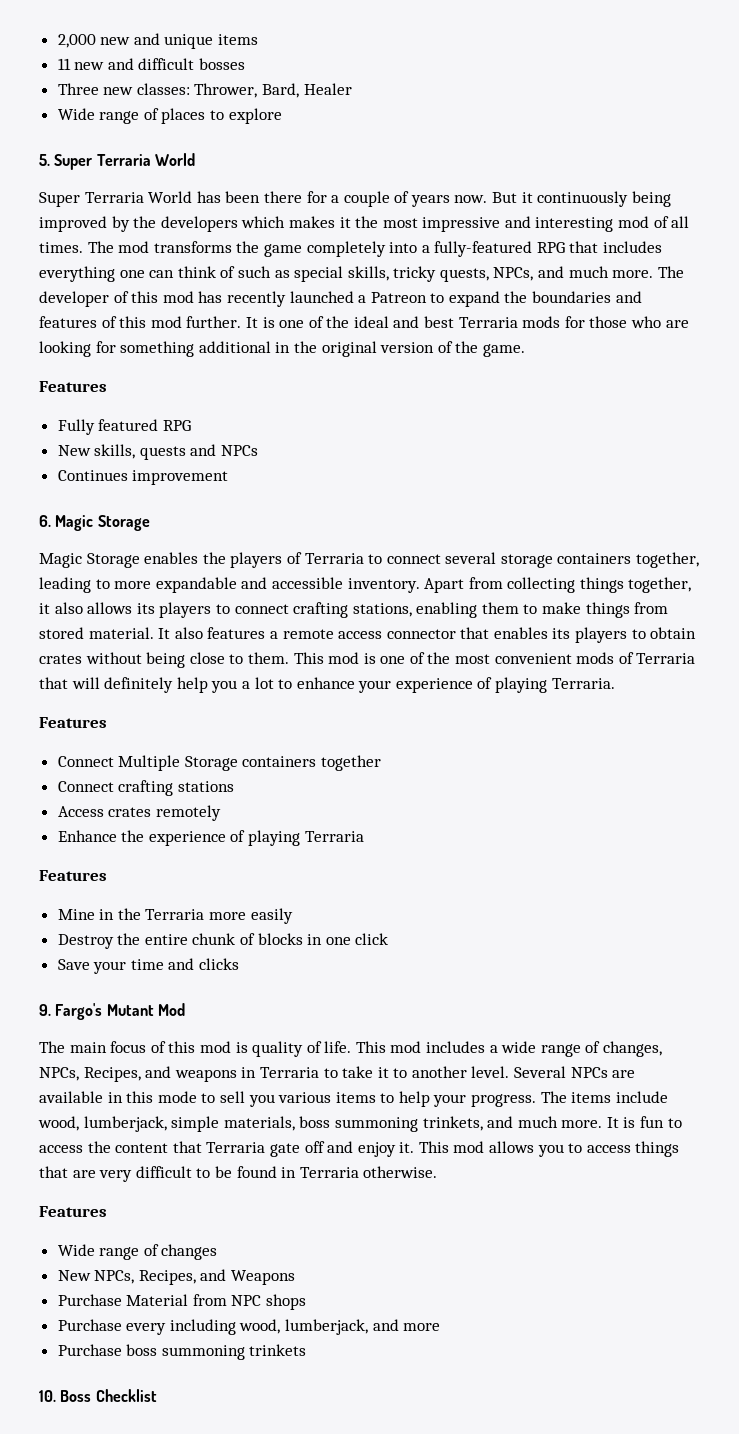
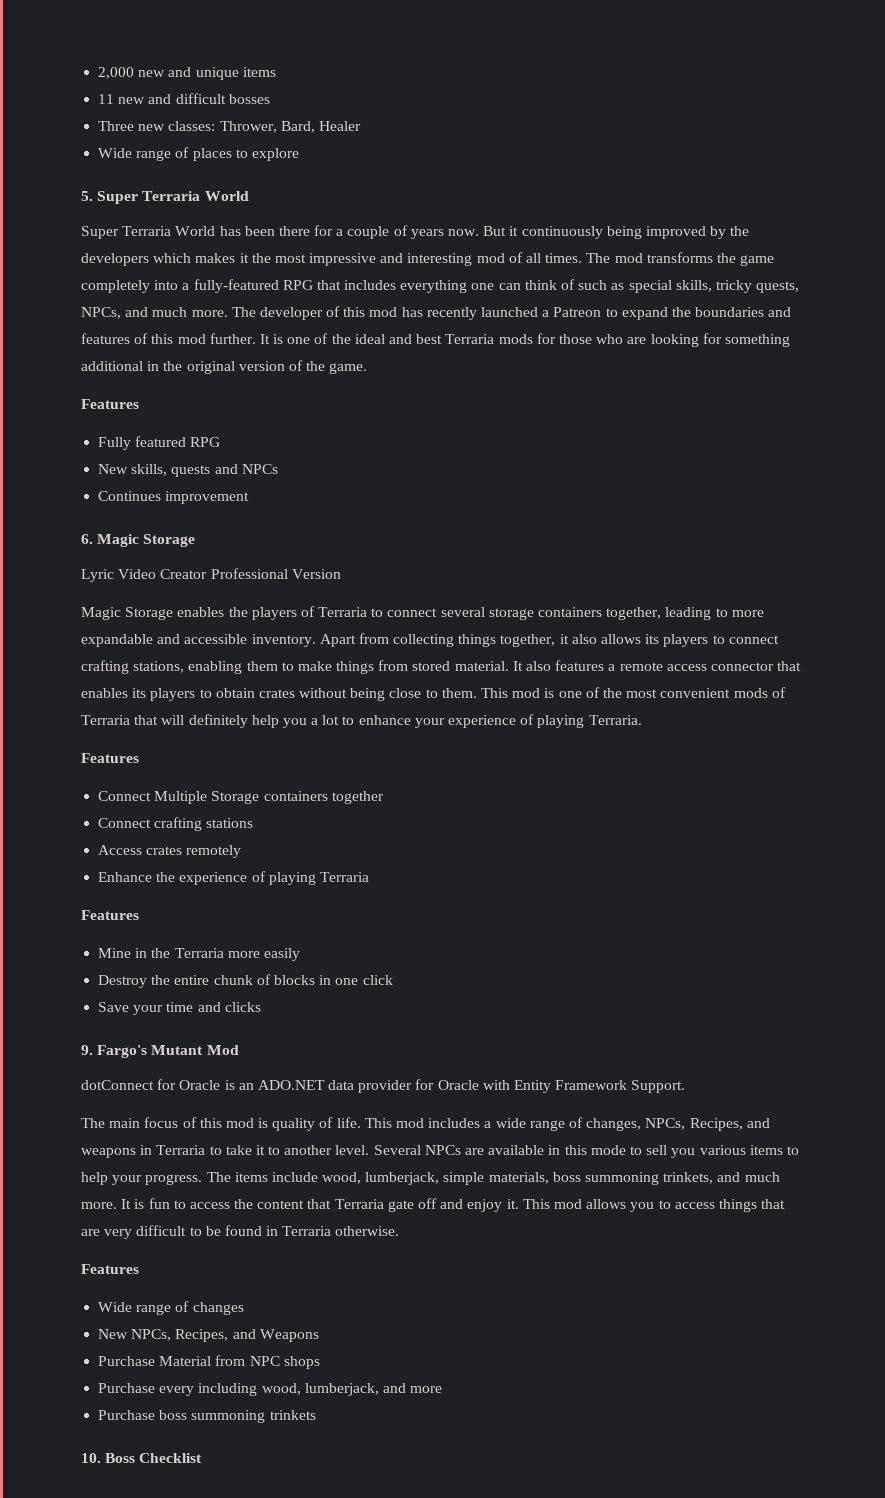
+ Lyric Video Creator Professional Version
+ dotConnect for Oracle is an ADO.NET data provider for Oracle with Entity Framework Support.

